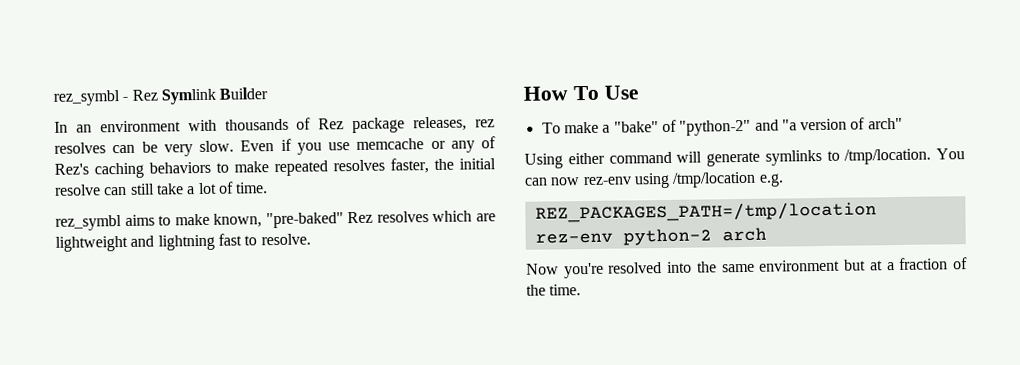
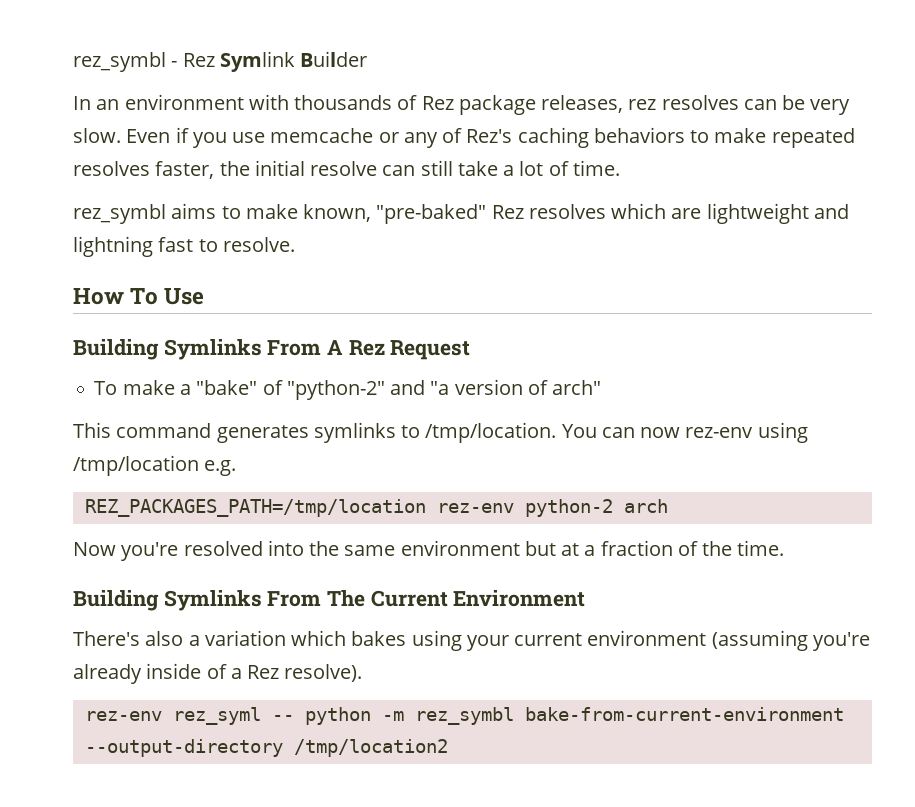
+ Building Symlinks From A Rez Request
- Using either command will generate symlinks to /tmp/location.
+ This command generates symlinks to /tmp/location.
+ Building Symlinks From The Current Environment
+ There's also a variation which bakes using your current environment (assuming you're already inside of a Rez resolve).
+ rez-env rez_syml -- python -m rez_symbl bake-from-current-environment --output-directory /tmp/location2

